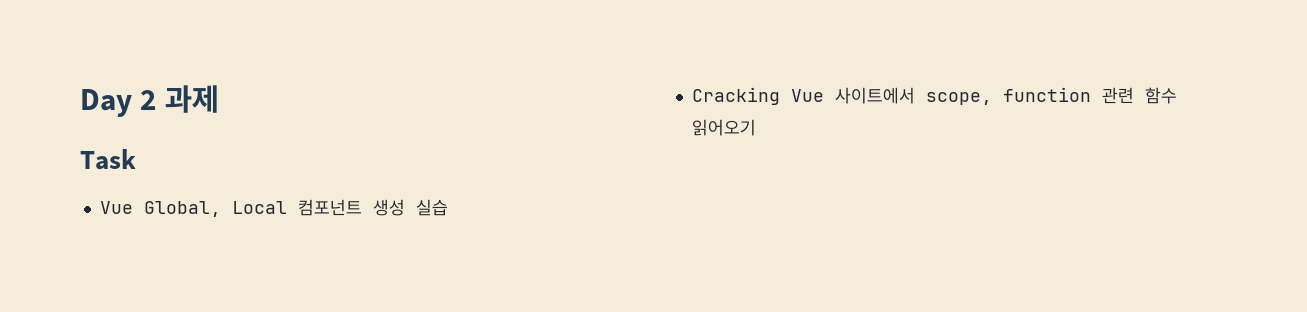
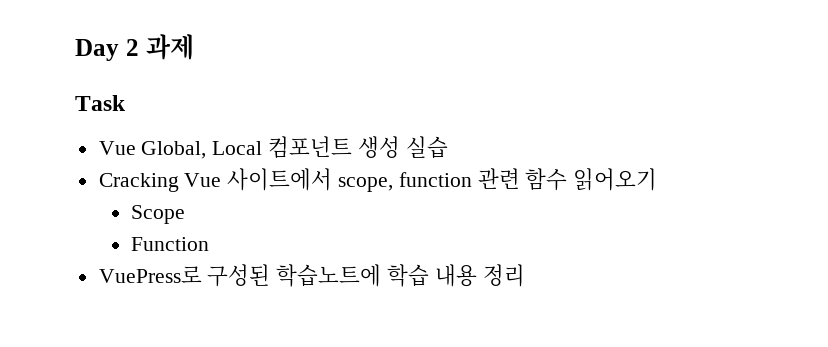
+ Scope
+ Function
+ VuePress로 구성된 학습노트에 학습 내용 정리

